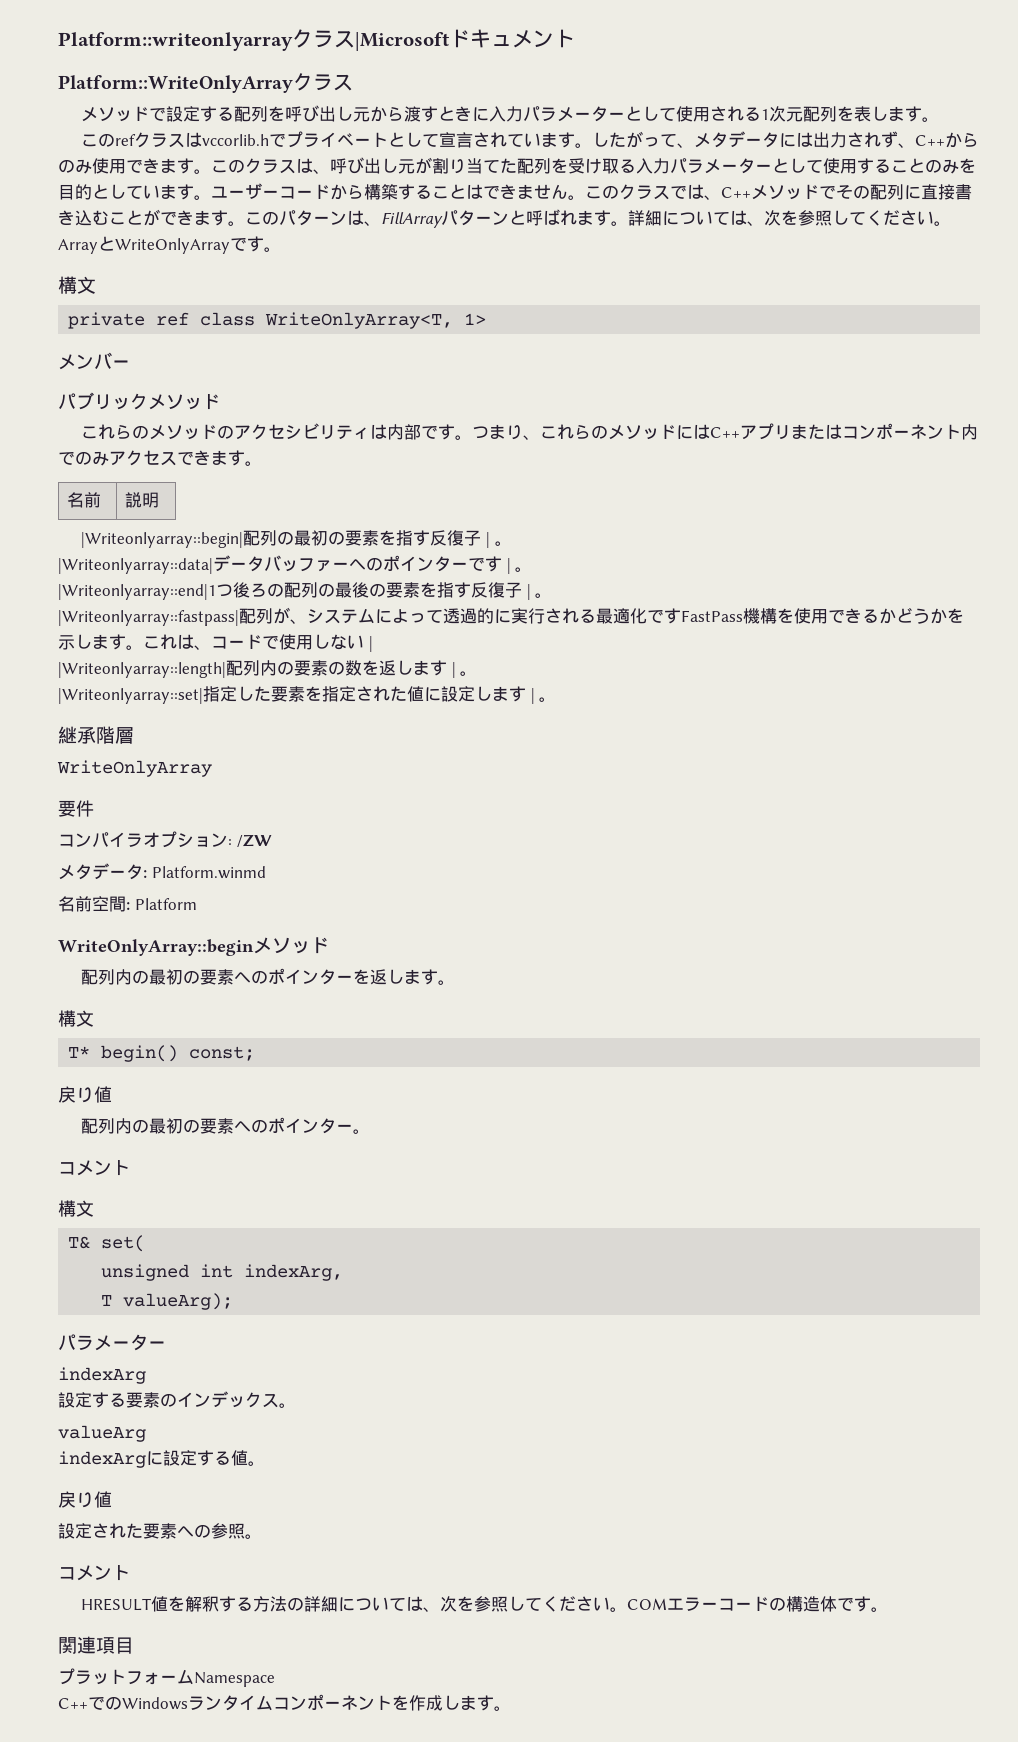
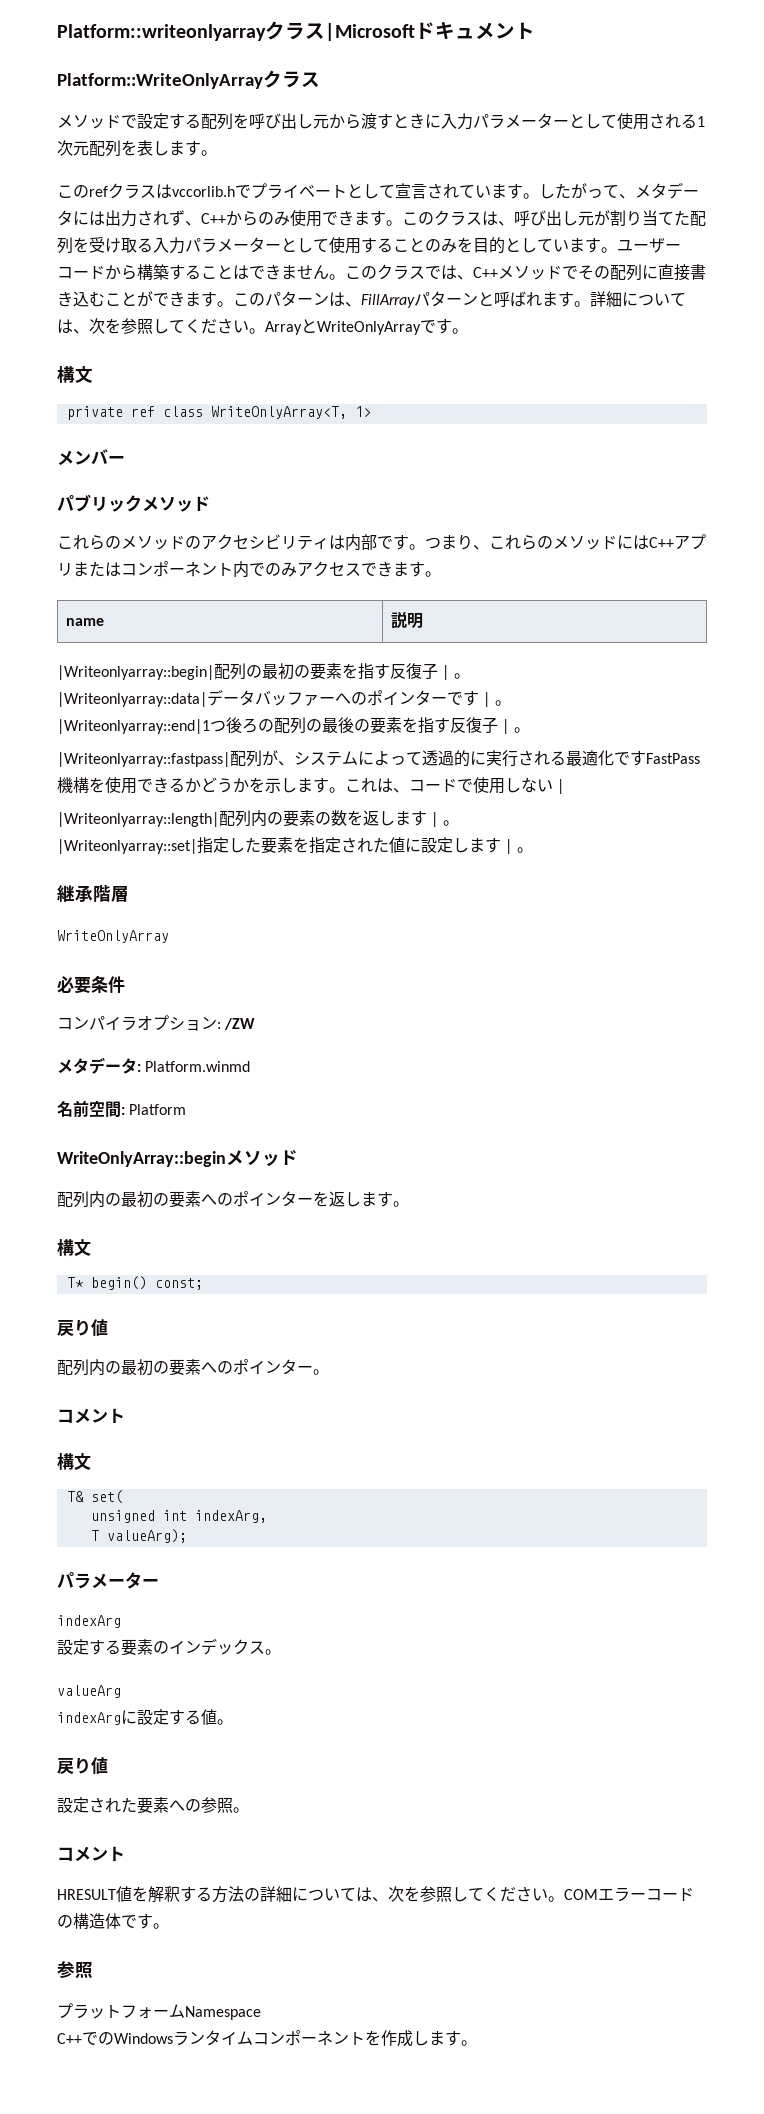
- 名前 | 説明
+ name | 説明
- 要件
+ 必要条件
  COMエラーコードの構造体です。
- 関連項目
+ 参照

